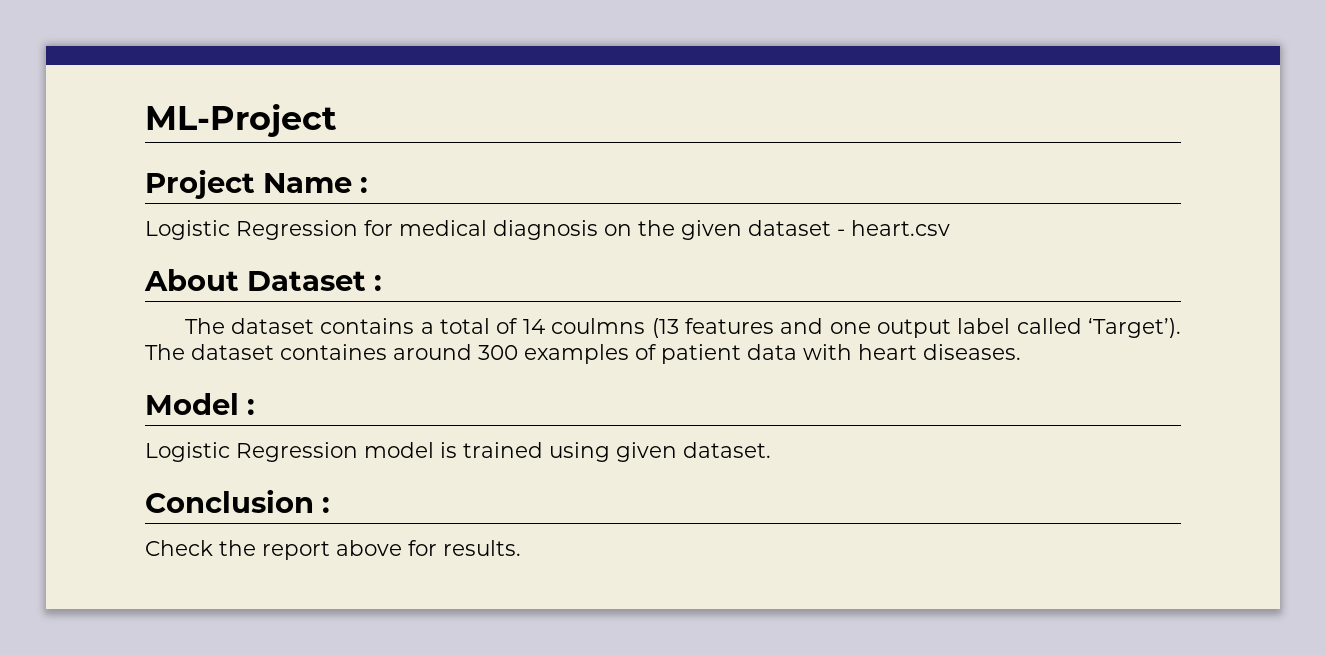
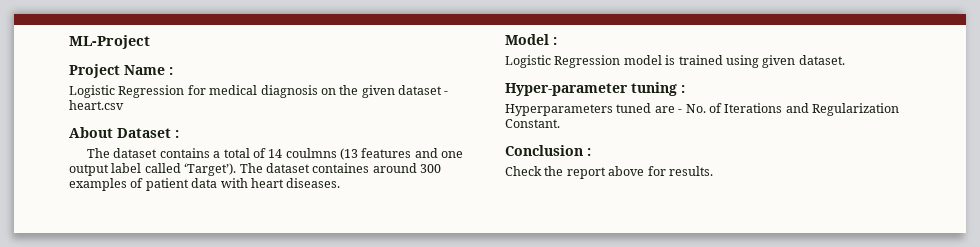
+ Hyper-parameter tuning :
+ Hyperparameters tuned are - No. of Iterations and Regularization Constant.

